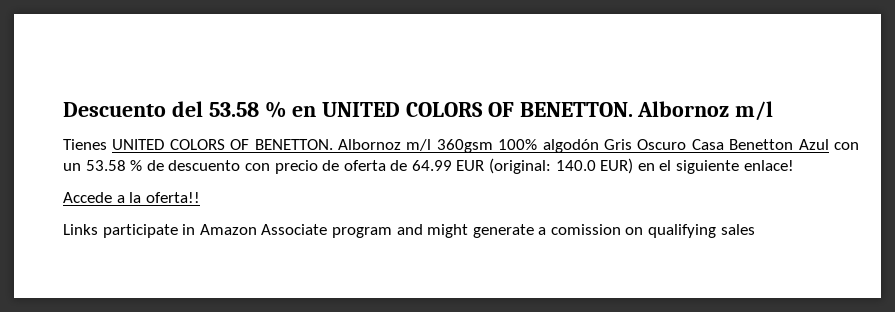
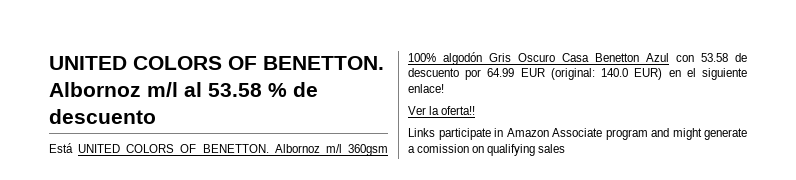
- Descuento del 53.58 % en UNITED COLORS OF BENETTON. Albornoz m/l
- Tienes UNITED COLORS OF BENETTON.
+ UNITED COLORS OF BENETTON. Albornoz m/l al 53.58 % de descuento
+ Está UNITED COLORS OF BENETTON.
- Albornoz m/l 360gsm 100% algodón Gris Oscuro Casa Benetton Azul con un 53.58 % de descuento con precio de oferta de 64.99 EUR (original: 140.0 EUR) en el siguiente enlace!
+ Albornoz m/l 360gsm 100% algodón Gris Oscuro Casa Benetton Azul con 53.58 de descuento por 64.99 EUR (original: 140.0 EUR) en el siguiente enlace!
- Accede a la oferta!!
+ Ver la oferta!!

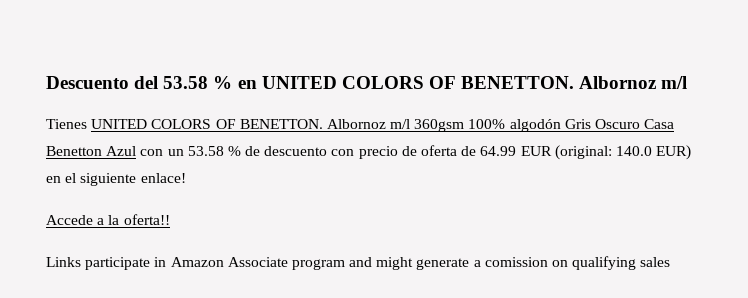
- UNITED COLORS OF BENETTON. Albornoz m/l al 53.58 % de descuento
- Está UNITED COLORS OF BENETTON.
+ Descuento del 53.58 % en UNITED COLORS OF BENETTON. Albornoz m/l
+ Tienes UNITED COLORS OF BENETTON.
- Albornoz m/l 360gsm 100% algodón Gris Oscuro Casa Benetton Azul con 53.58 de descuento por 64.99 EUR (original: 140.0 EUR) en el siguiente enlace!
+ Albornoz m/l 360gsm 100% algodón Gris Oscuro Casa Benetton Azul con un 53.58 % de descuento con precio de oferta de 64.99 EUR (original: 140.0 EUR) en el siguiente enlace!
- Ver la oferta!!
+ Accede a la oferta!!

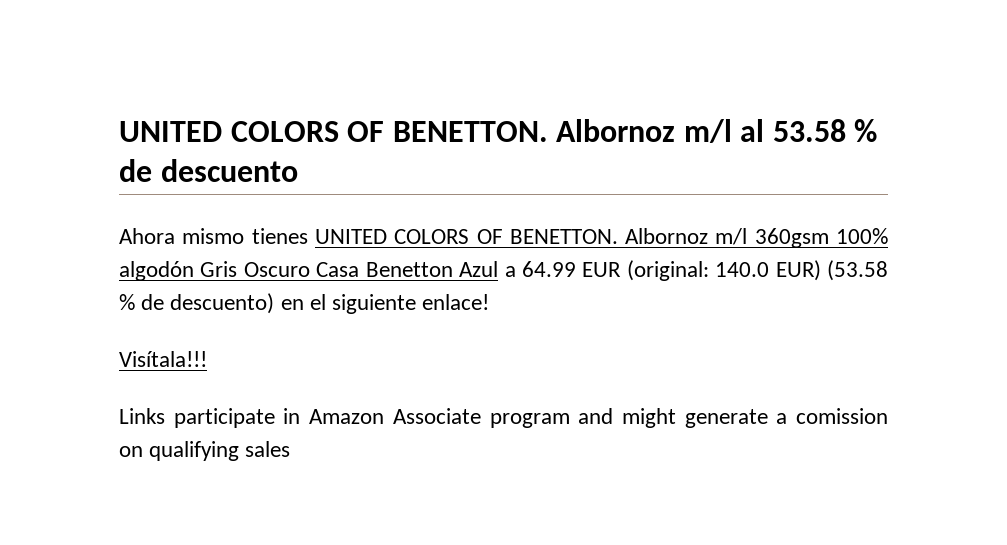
- Descuento del 53.58 % en UNITED COLORS OF BENETTON. Albornoz m/l
- Tienes UNITED COLORS OF BENETTON.
+ UNITED COLORS OF BENETTON. Albornoz m/l al 53.58 % de descuento
+ Ahora mismo tienes UNITED COLORS OF BENETTON.
- Albornoz m/l 360gsm 100% algodón Gris Oscuro Casa Benetton Azul con un 53.58 % de descuento con precio de oferta de 64.99 EUR (original: 140.0 EUR) en el siguiente enlace!
+ Albornoz m/l 360gsm 100% algodón Gris Oscuro Casa Benetton Azul a 64.99 EUR (original: 140.0 EUR) (53.58 % de descuento) en el siguiente enlace!
- Accede a la oferta!!
+ Visítala!!!

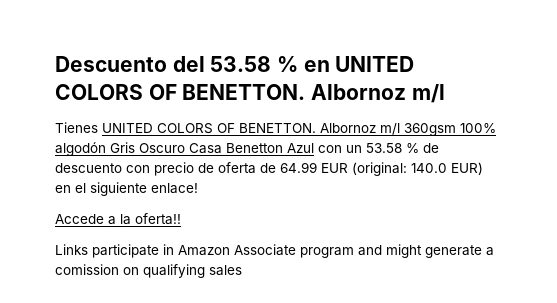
- UNITED COLORS OF BENETTON. Albornoz m/l al 53.58 % de descuento
- Ahora mismo tienes UNITED COLORS OF BENETTON.
+ Descuento del 53.58 % en UNITED COLORS OF BENETTON. Albornoz m/l
+ Tienes UNITED COLORS OF BENETTON.
- Albornoz m/l 360gsm 100% algodón Gris Oscuro Casa Benetton Azul a 64.99 EUR (original: 140.0 EUR) (53.58 % de descuento) en el siguiente enlace!
+ Albornoz m/l 360gsm 100% algodón Gris Oscuro Casa Benetton Azul con un 53.58 % de descuento con precio de oferta de 64.99 EUR (original: 140.0 EUR) en el siguiente enlace!
- Visítala!!!
+ Accede a la oferta!!

